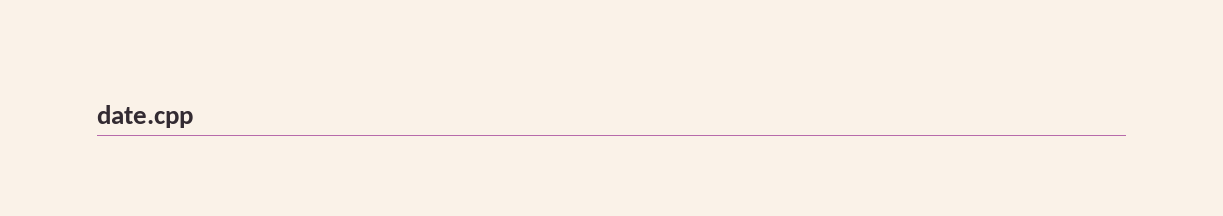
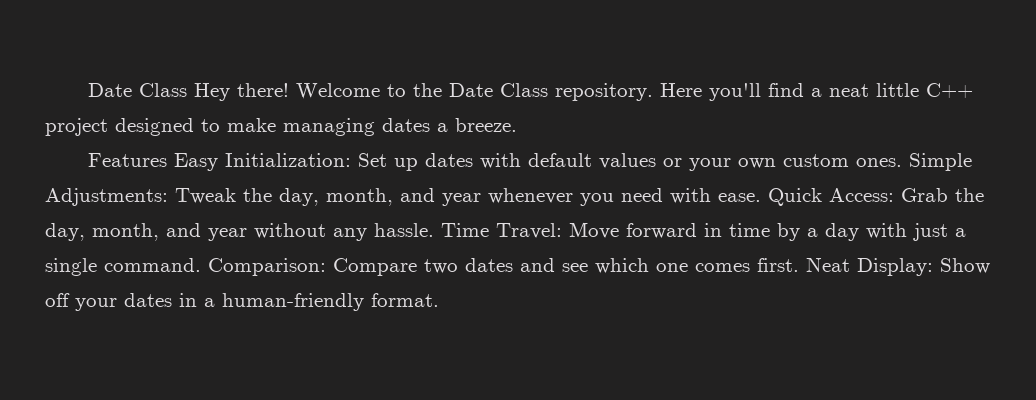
- date.cpp
+ Date Class Hey there! Welcome to the Date Class repository. Here you'll find a neat little C++ project designed to make managing dates a breeze.
+ Features Easy Initialization: Set up dates with default values or your own custom ones. Simple Adjustments: Tweak the day, month, and year whenever you need with ease. Quick Access: Grab the day, month, and year without any hassle. Time Travel: Move forward in time by a day with just a single command. Comparison: Compare two dates and see which one comes first. Neat Display: Show off your dates in a human-friendly format.

